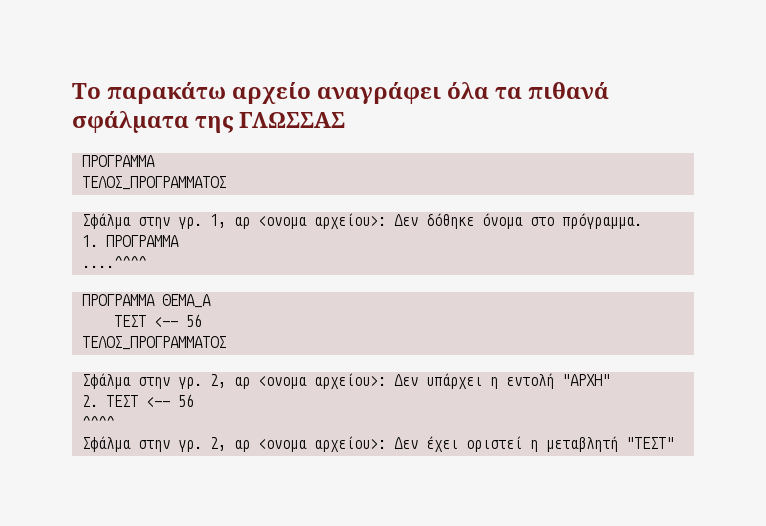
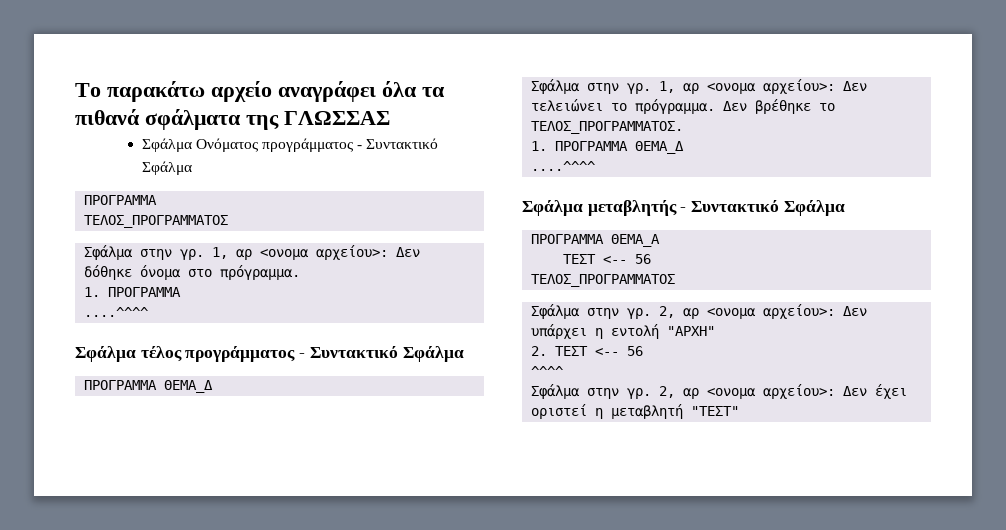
+ Σφάλμα Ονόματος προγράμματος - Συντακτικό Σφάλμα
+ Σφάλμα τέλος προγράμματος - Συντακτικό Σφάλμα
+ ΠΡΟΓΡΑΜΜΑ ΘΕΜΑ_Δ
+ Σφάλμα στην γρ. 1, αρ <ονομα αρχείου>: Δεν τελειώνει το πρόγραμμα. Δεν βρέθηκε το ΤΕΛΟΣ_ΠΡΟΓΡΑΜΜΑΤΟΣ.
+ 1. ΠΡΟΓΡΑΜΜΑ ΘΕΜΑ_Δ
+ ....^^^^
+ Σφάλμα μεταβλητής - Συντακτικό Σφάλμα

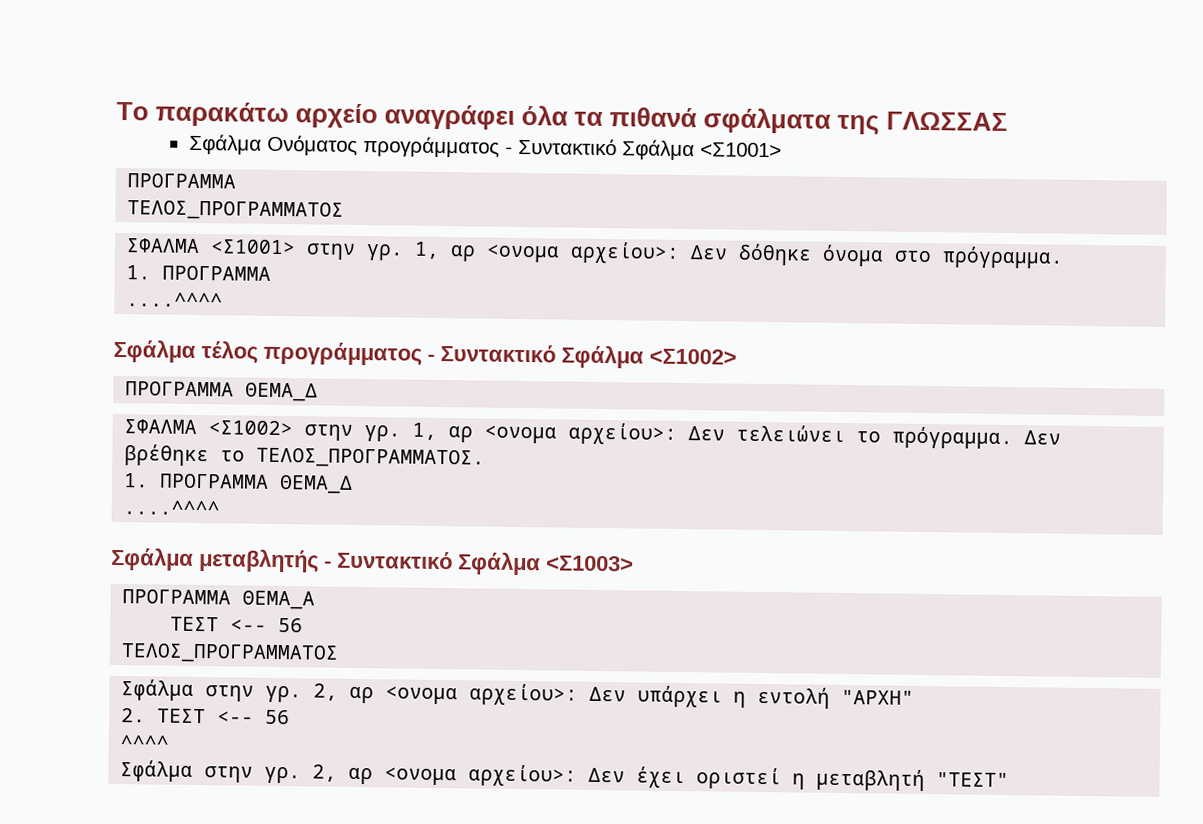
- Σφάλμα Ονόματος προγράμματος - Συντακτικό Σφάλμα
+ Σφάλμα Ονόματος προγράμματος - Συντακτικό Σφάλμα <Σ1001>
  ΠΡΟΓΡΑΜΜΑ
  ΤΕΛΟΣ_ΠΡΟΓΡΑΜΜΑΤΟΣ
- Σφάλμα στην γρ.
+ ΣΦΑΛΜΑ <Σ1001> στην γρ.
- Σφάλμα τέλος προγράμματος - Συντακτικό Σφάλμα
+ Σφάλμα τέλος προγράμματος - Συντακτικό Σφάλμα <Σ1002>
  ΠΡΟΓΡΑΜΜΑ ΘΕΜΑ_Δ
- Σφάλμα στην γρ.
+ ΣΦΑΛΜΑ <Σ1002> στην γρ.
- Σφάλμα μεταβλητής - Συντακτικό Σφάλμα
+ Σφάλμα μεταβλητής - Συντακτικό Σφάλμα <Σ1003>

